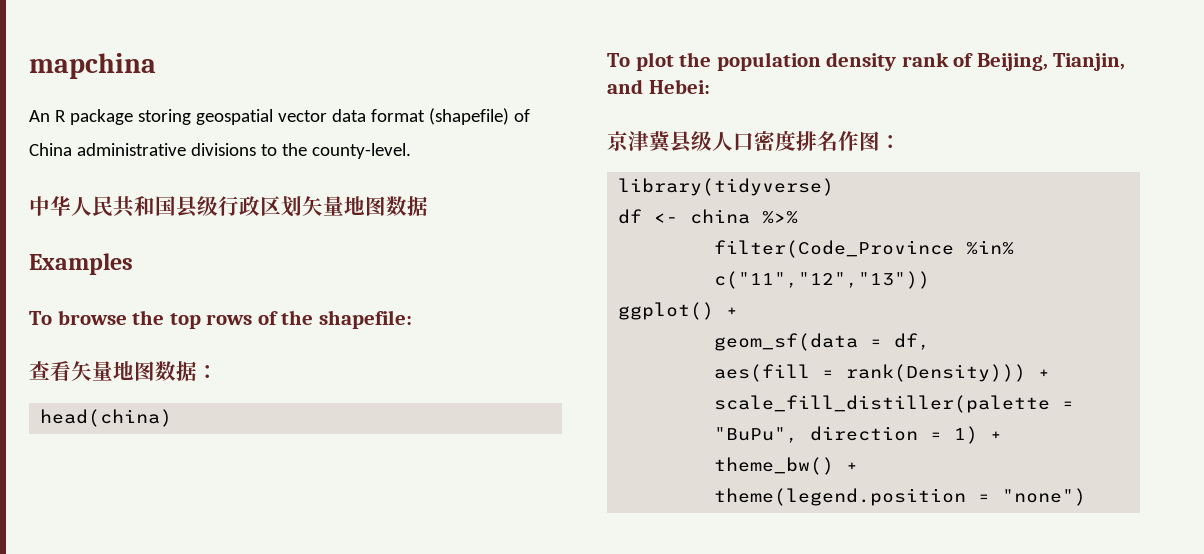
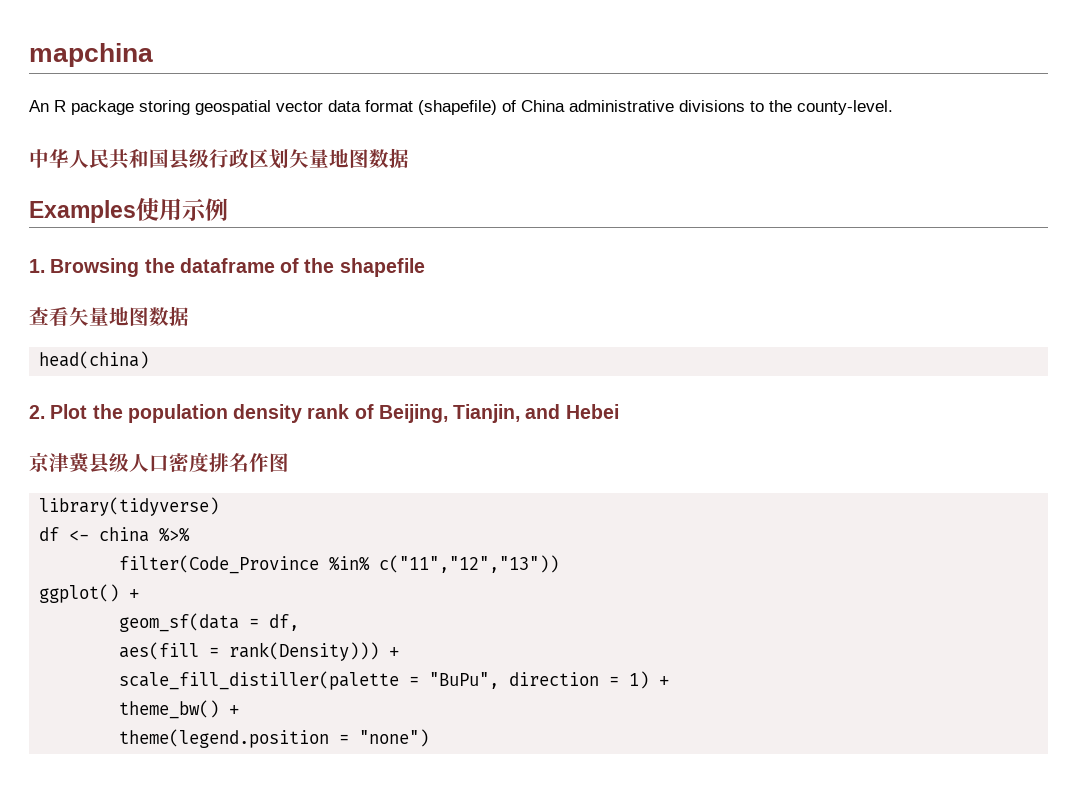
- Examples
- To browse the top rows of the shapefile:
+ Examples使用示例
+ 1. Browsing the dataframe of the shapefile
- 查看矢量地图数据：
+ 查看矢量地图数据
- To plot the population density rank of Beijing, Tianjin, and Hebei:
+ 2. Plot the population density rank of Beijing, Tianjin, and Hebei
- 京津冀县级人口密度排名作图：
+ 京津冀县级人口密度排名作图

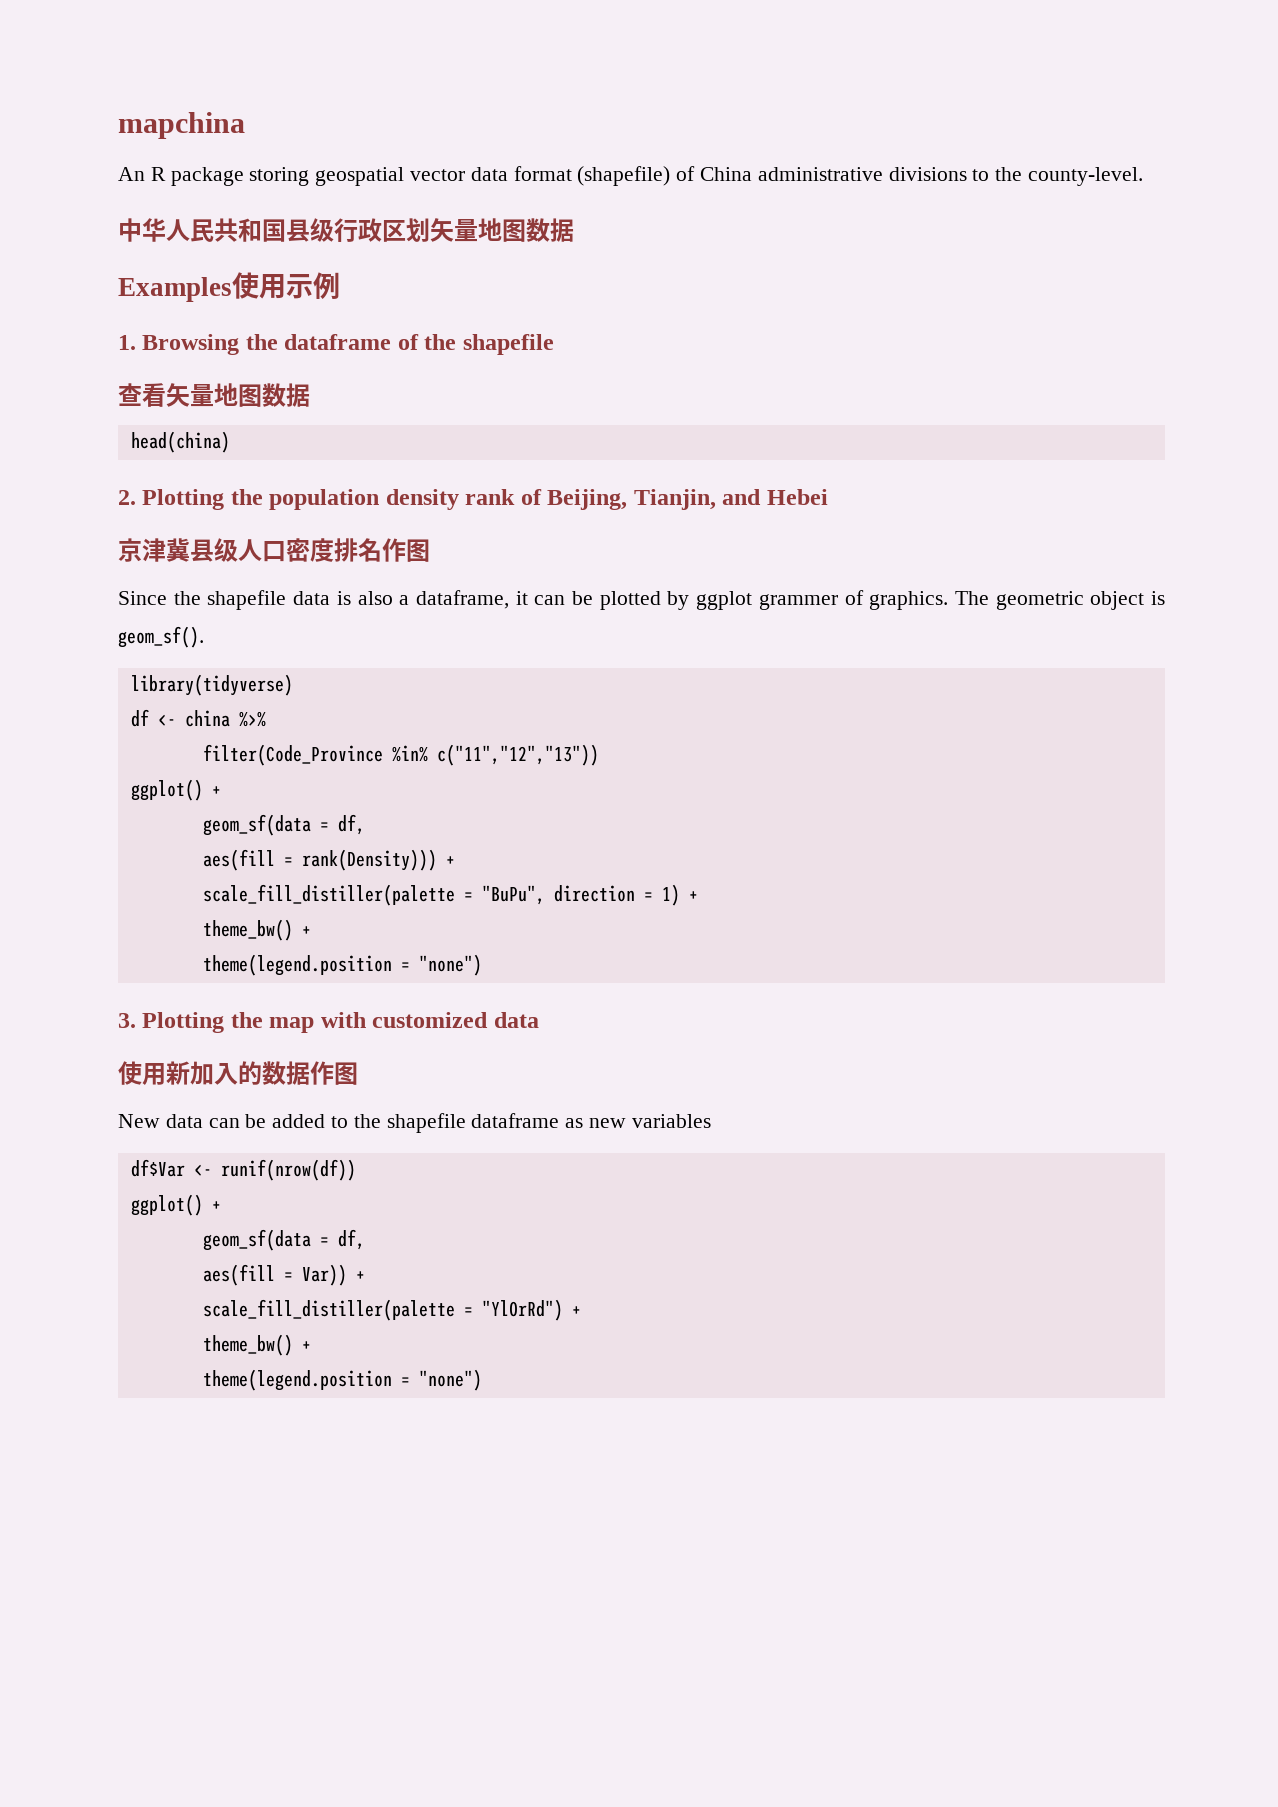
- 2. Plot the population density rank of Beijing, Tianjin, and Hebei
+ 2. Plotting the population density rank of Beijing, Tianjin, and Hebei
+ Since the shapefile data is also a dataframe, it can be plotted by ggplot grammer of graphics. The geometric object is geom_sf().
+ 3. Plotting the map with customized data
+ 使用新加入的数据作图
+ New data can be added to the shapefile dataframe as new variables
+ df$Var <- runif(nrow(df))
+ ggplot() +
+ geom_sf(data = df,
+ aes(fill = Var)) +
+ scale_fill_distiller(palette = "YlOrRd") +
+ theme_bw() +
+ theme(legend.position = "none")

